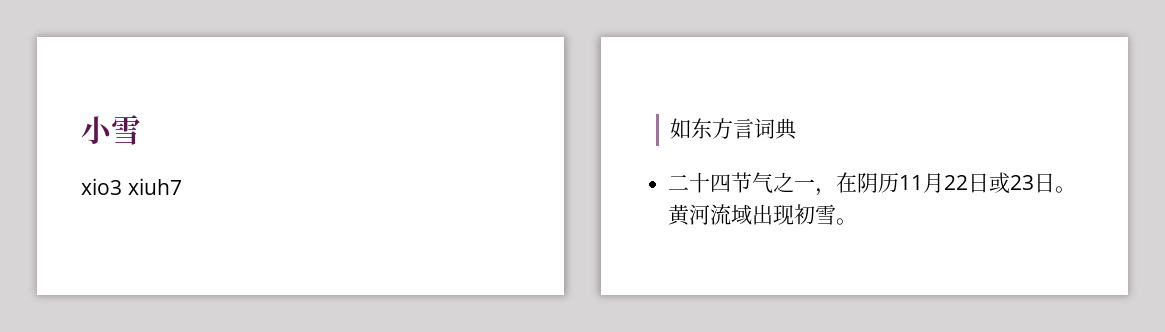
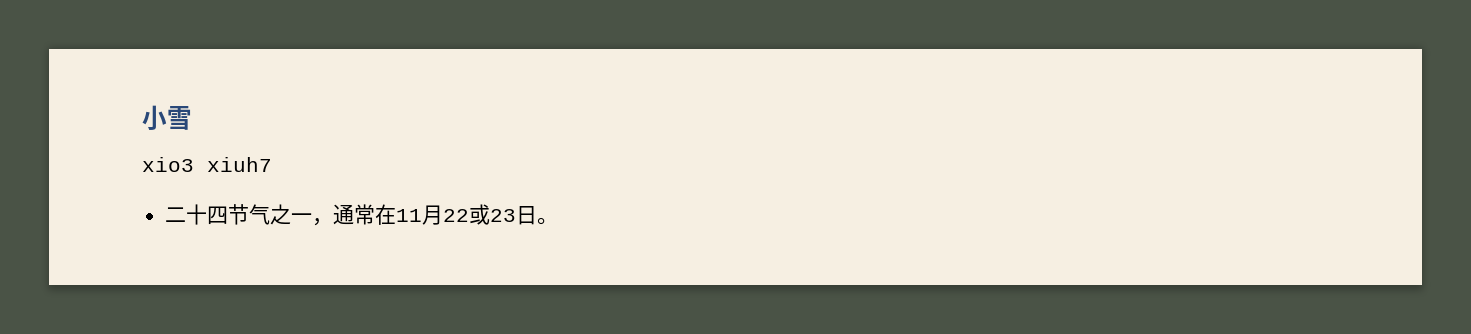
- 如东方言词典
- 二十四节气之一，在阴历11月22日或23日。黄河流域出现初雪。
+ 二十四节气之一，通常在11月22或23日。

